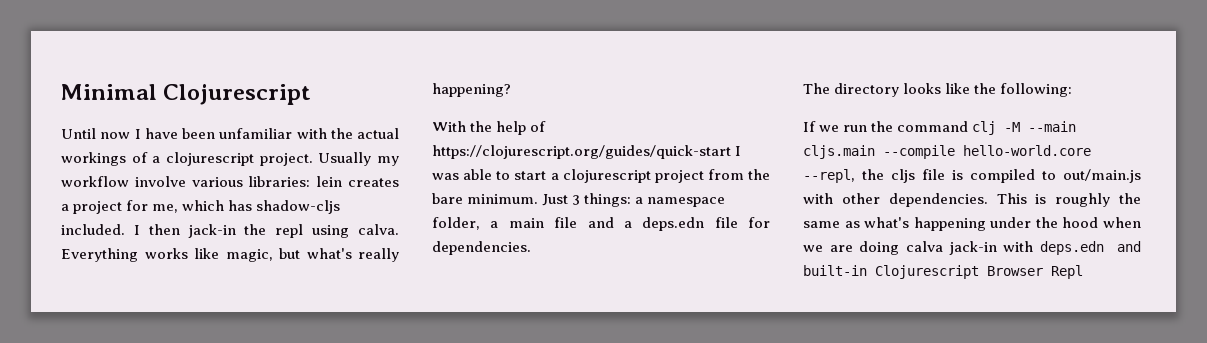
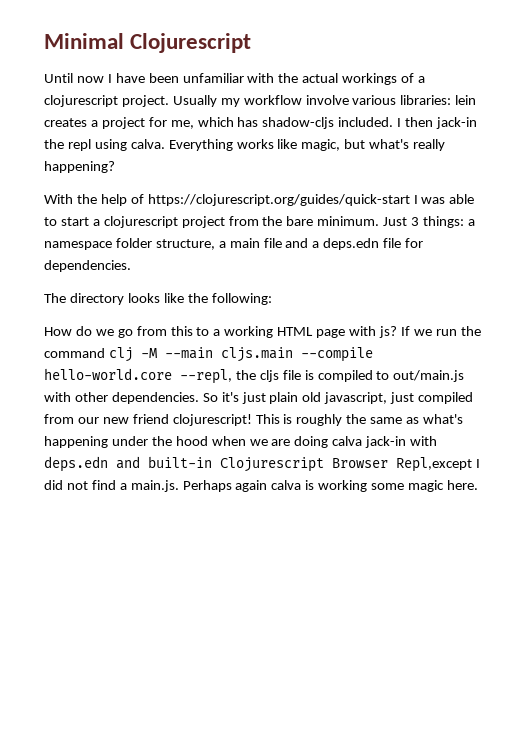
- Just 3 things: a namespace folder, a main file and a deps.edn file for dependencies.
+ Just 3 things: a namespace folder structure, a main file and a deps.edn file for dependencies.
+ How do we go from this to a working HTML page with js?
+ So it's just plain old javascript, just compiled from our new friend clojurescript!
- This is roughly the same as what's happening under the hood when we are doing calva jack-in with deps.edn and built-in Clojurescript Browser Repl
+ This is roughly the same as what's happening under the hood when we are doing calva jack-in with deps.edn and built-in Clojurescript Browser Repl,except I did not find a main.js. Perhaps again calva is working some magic here.

